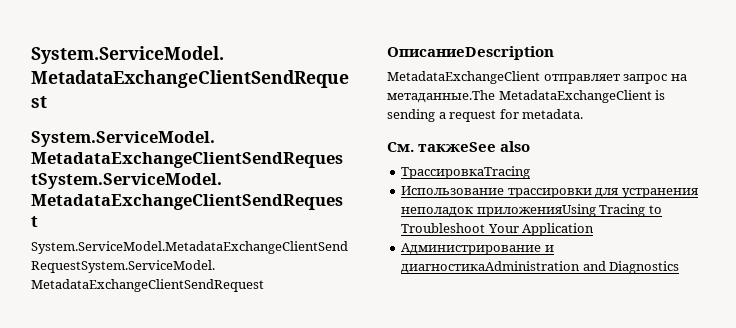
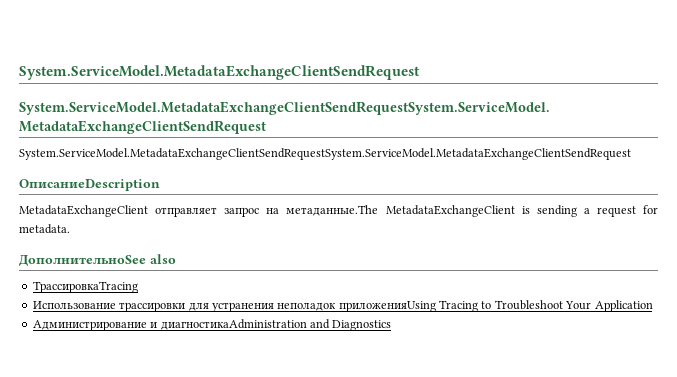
- См. такжеSee also
+ ДополнительноSee also

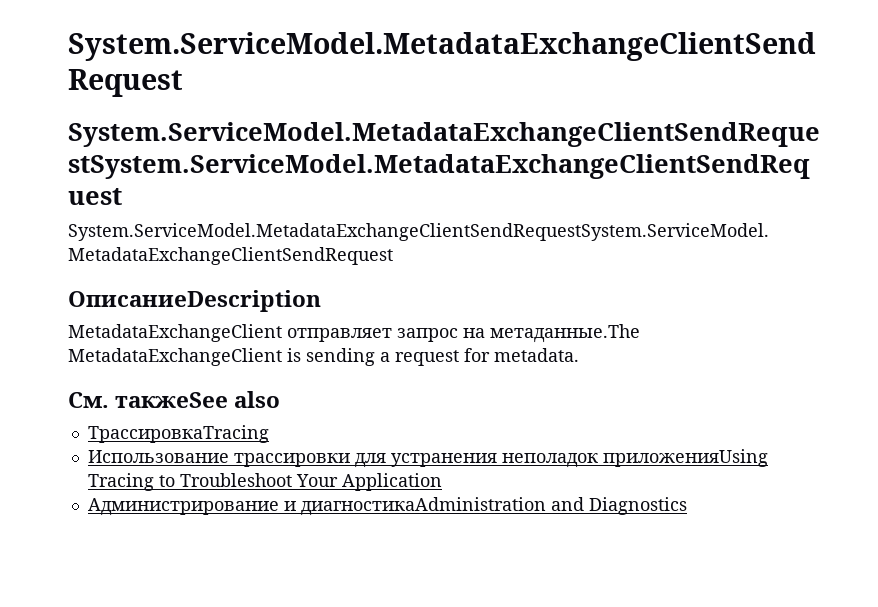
- ДополнительноSee also
+ См. такжеSee also

